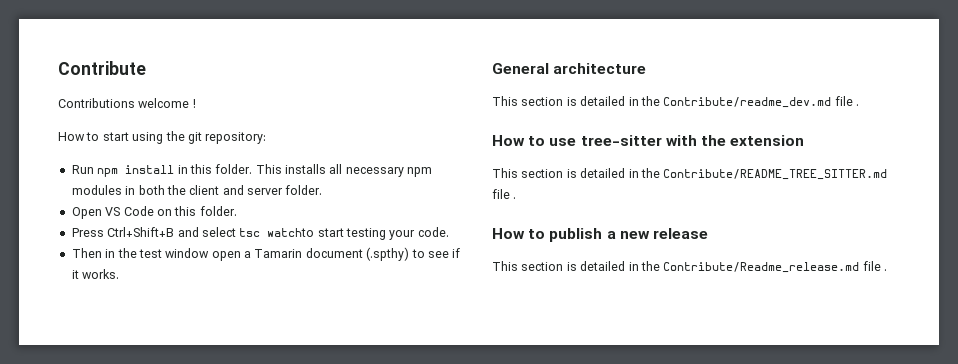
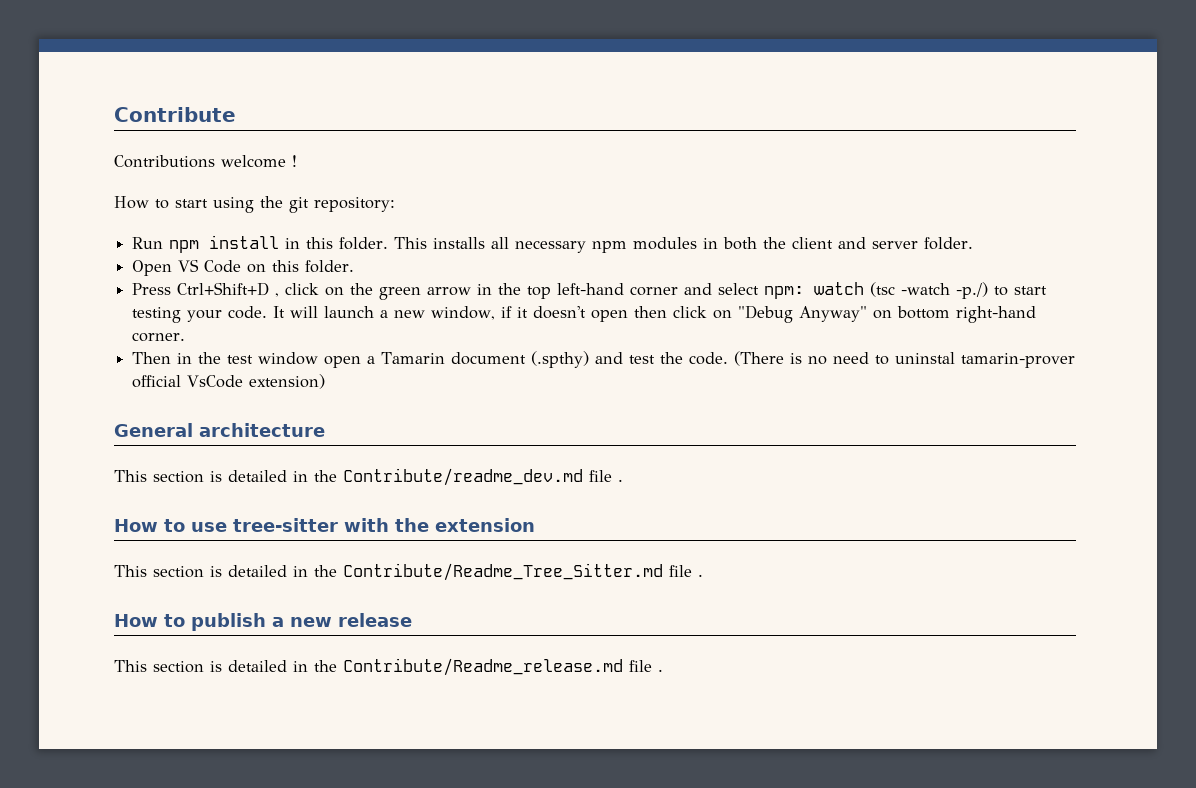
- Press Ctrl+Shift+B and select tsc watchto start testing your code.
+ Press Ctrl+Shift+D , click on the green arrow in the top left-hand corner and select npm: watch (tsc -watch -p./) to start testing your code. It will launch a new window, if it doesn't open then click on "Debug Anyway" on bottom right-hand corner.
- Then in the test window open a Tamarin document (.spthy) to see if it works.
+ Then in the test window open a Tamarin document (.spthy) and test the code. (There is no need to uninstal tamarin-prover official VsCode extension)
- This section is detailed in the Contribute/README_TREE_SITTER.md file .
+ This section is detailed in the Contribute/Readme_Tree_Sitter.md file .

